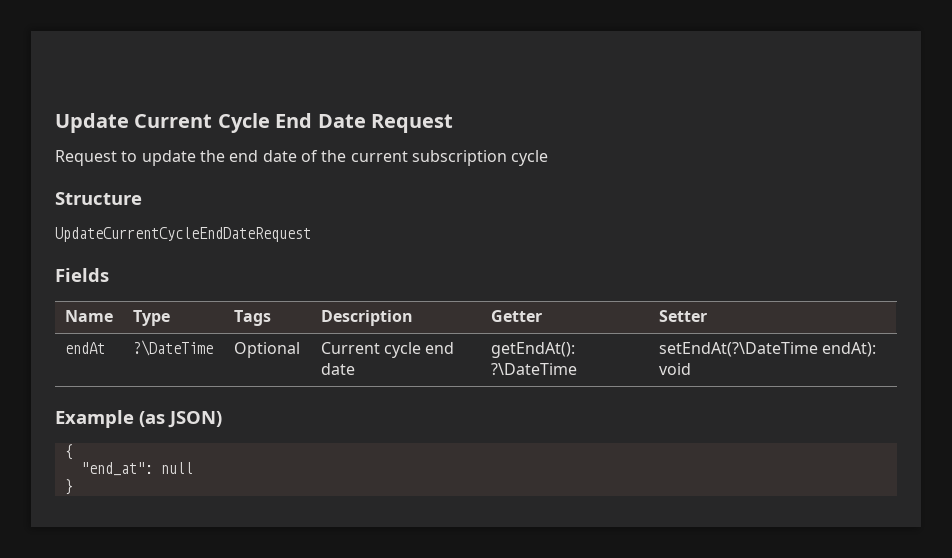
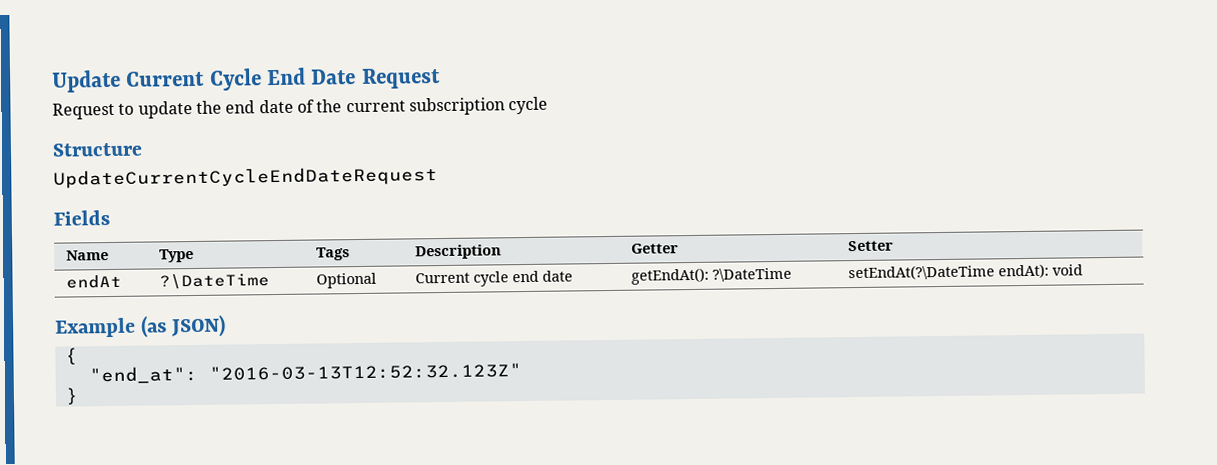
- "end_at": null
+ "end_at": "2016-03-13T12:52:32.123Z"

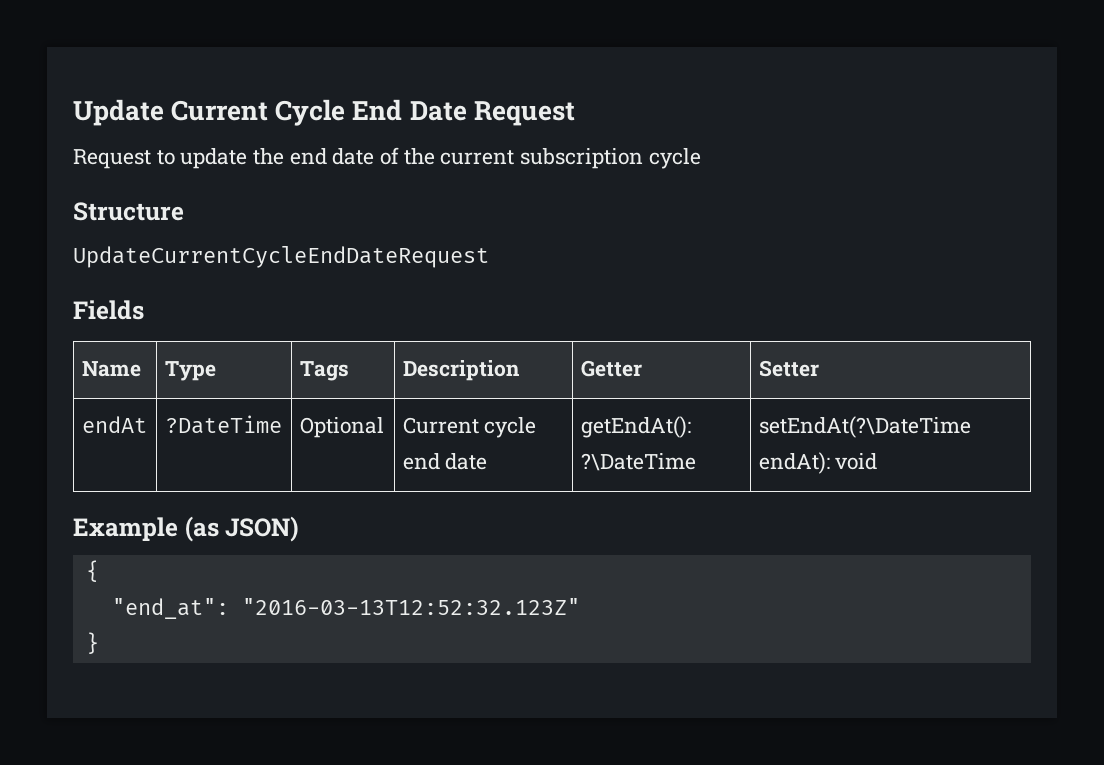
- endAt | ?\DateTime | Optional | Current cycle end date | getEndAt(): ?\DateTime | setEndAt(?\DateTime endAt): void
+ endAt | ?DateTime | Optional | Current cycle end date | getEndAt(): ?\DateTime | setEndAt(?\DateTime endAt): void

